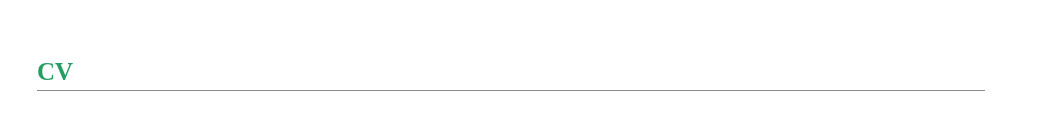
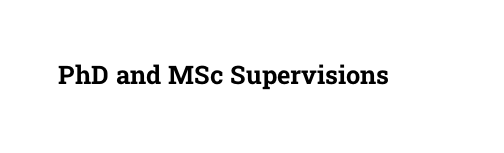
- CV
+ PhD and MSc Supervisions

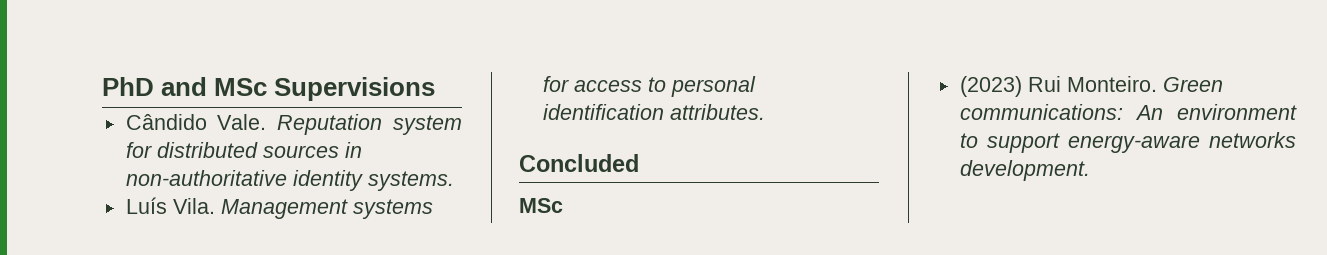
+ Cândido Vale. Reputation system for distributed sources in non-authoritative identity systems.
+ Luís Vila. Management systems for access to personal identification attributes.
+ Concluded
+ MSc
+ (2023) Rui Monteiro. Green communications: An environment to support energy-aware networks development.

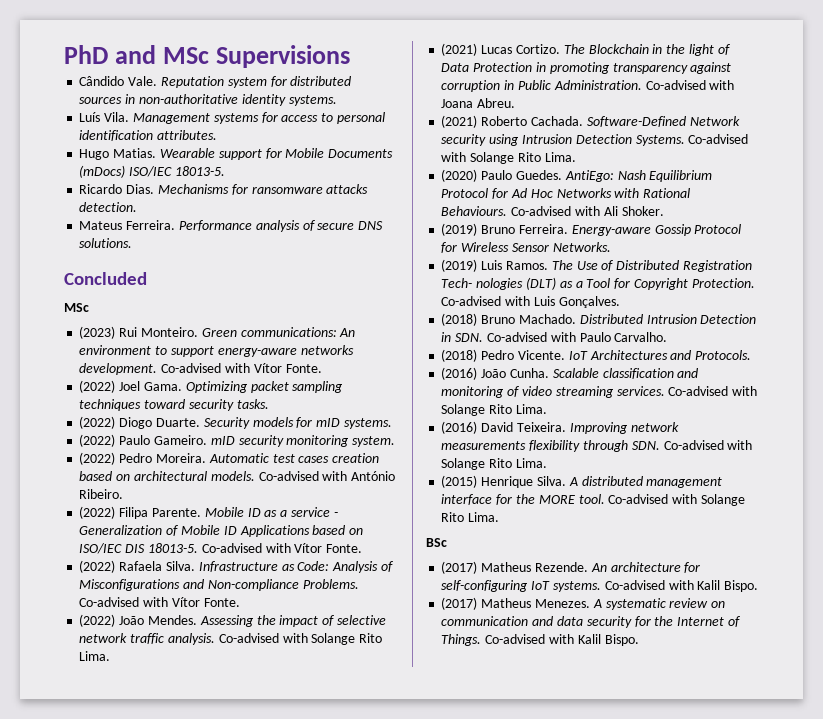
+ Hugo Matias. Wearable support for Mobile Documents (mDocs) ISO/IEC 18013-5.
+ Ricardo Dias. Mechanisms for ransomware attacks detection.
+ Mateus Ferreira. Performance analysis of secure DNS solutions.
- Green communications: An environment to support energy-aware networks development.
+ Green communications: An environment to support energy-aware networks development. Co-advised with Vítor Fonte.
+ (2022) Joel Gama. Optimizing packet sampling techniques toward security tasks.
+ (2022) Diogo Duarte. Security models for mID systems.
+ (2022) Paulo Gameiro. mID security monitoring system.
+ (2022) Pedro Moreira. Automatic test cases creation based on architectural models. Co-advised with António Ribeiro.
+ (2022) Filipa Parente. Mobile ID as a service - Generalization of Mobile ID Applications based on ISO/IEC DIS 18013-5. Co-advised with Vítor Fonte.
+ (2022) Rafaela Silva. Infrastructure as Code: Analysis of Misconfigurations and Non-compliance Problems. Co-advised with Vítor Fonte.
+ (2022) João Mendes. Assessing the impact of selective network traffic analysis. Co-advised with Solange Rito Lima.
+ (2021) Lucas Cortizo. The Blockchain in the light of Data Protection in promoting transparency against corruption in Public Administration. Co-advised with Joana Abreu.
+ (2021) Roberto Cachada. Software-Defined Network security using Intrusion Detection Systems. Co-advised with Solange Rito Lima.
+ (2020) Paulo Guedes. AntiEgo: Nash Equilibrium Protocol for Ad Hoc Networks with Rational Behaviours. Co-advised with Ali Shoker.
+ (2019) Bruno Ferreira. Energy-aware Gossip Protocol for Wireless Sensor Networks.
+ (2019) Luis Ramos. The Use of Distributed Registration Tech- nologies (DLT) as a Tool for Copyright Protection. Co-advised with Luis Gonçalves.
+ (2018) Bruno Machado. Distributed Intrusion Detection in SDN. Co-advised with Paulo Carvalho.
+ (2018) Pedro Vicente. IoT Architectures and Protocols.
+ (2016) João Cunha. Scalable classification and monitoring of video streaming services. Co-advised with Solange Rito Lima.
+ (2016) David Teixeira. Improving network measurements flexibility through SDN. Co-advised with Solange Rito Lima.
+ (2015) Henrique Silva. A distributed management interface for the MORE tool. Co-advised with Solange Rito Lima.
+ BSc
+ (2017) Matheus Rezende. An architecture for self-configuring IoT systems. Co-advised with Kalil Bispo.
+ (2017) Matheus Menezes. A systematic review on communication and data security for the Internet of Things. Co-advised with Kalil Bispo.

